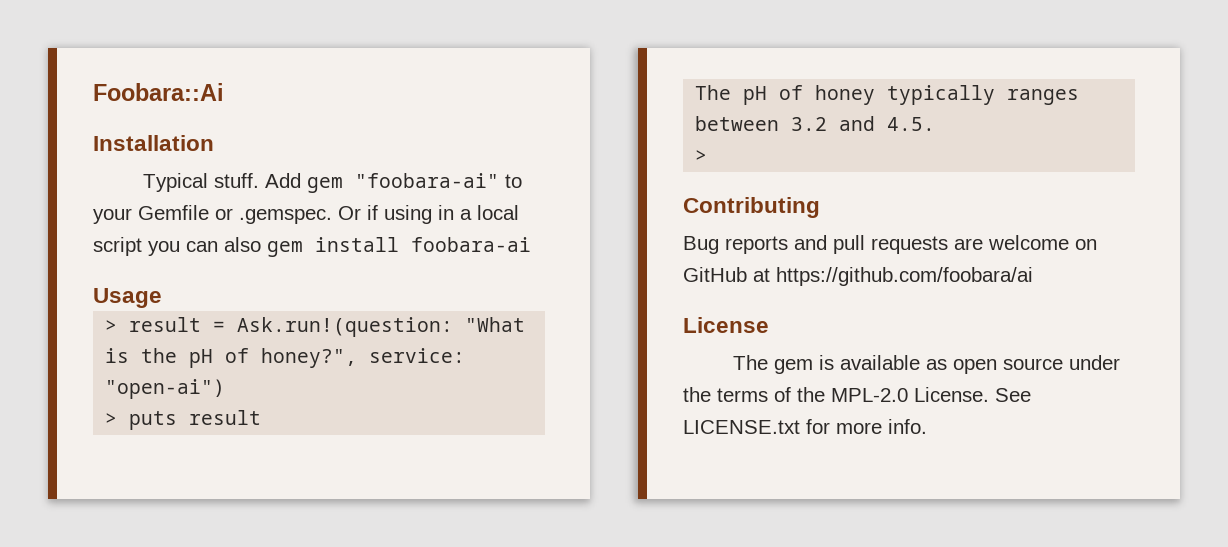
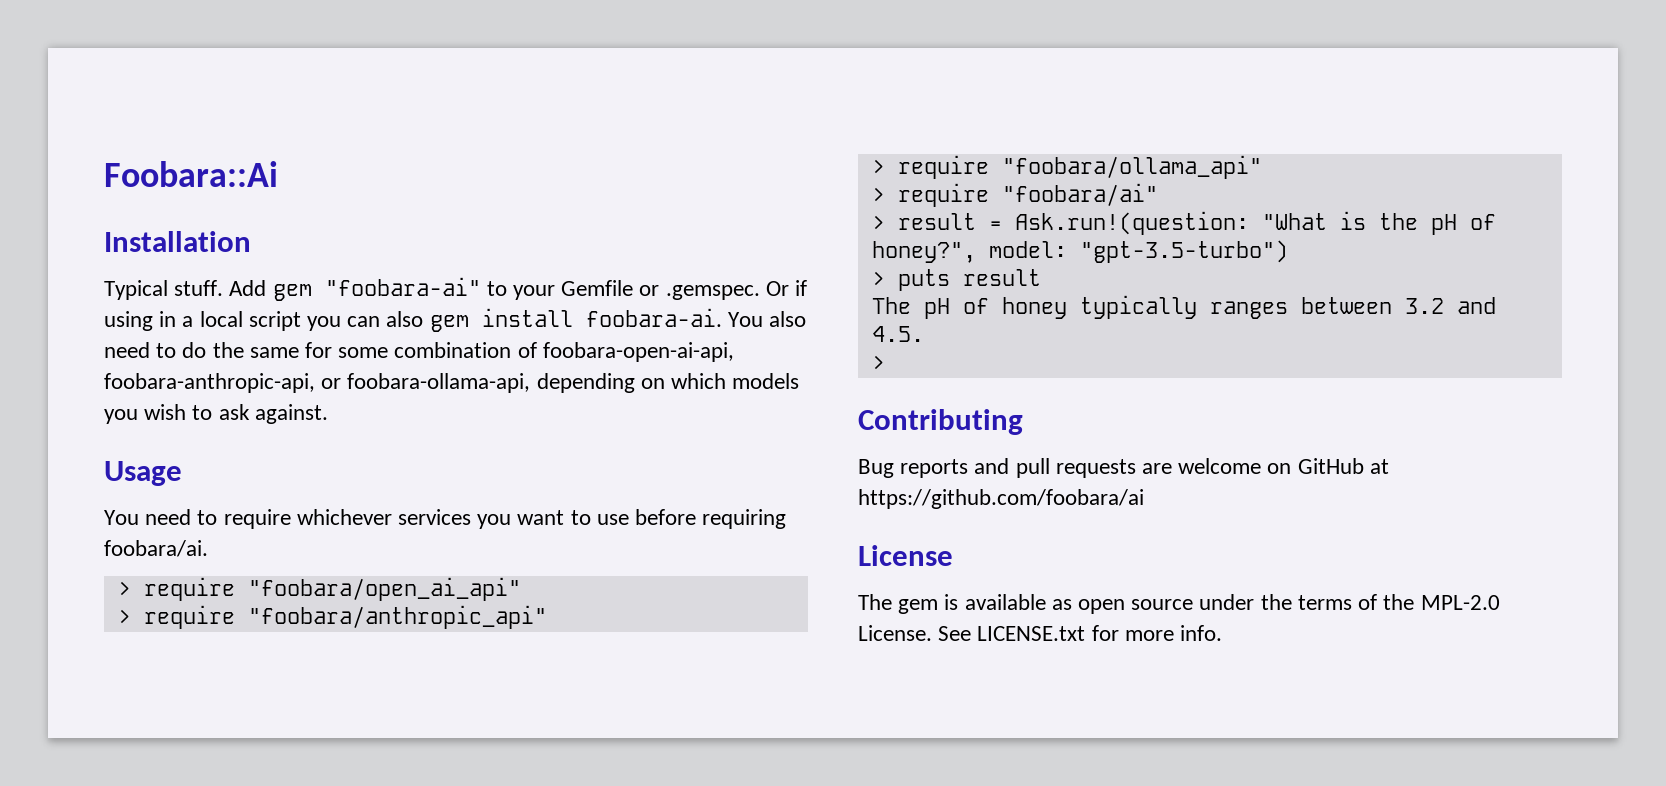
- Add gem "foobara-ai" to your Gemfile or .gemspec. Or if using in a local script you can also gem install foobara-ai
+ Add gem "foobara-ai" to your Gemfile or .gemspec. Or if using in a local script you can also gem install foobara-ai. You also need to do the same for some combination of foobara-open-ai-api, foobara-anthropic-api, or foobara-ollama-api, depending on which models you wish to ask against.
  Usage
+ You need to require whichever services you want to use before requiring foobara/ai.
+ > require "foobara/open_ai_api"
+ > require "foobara/anthropic_api"
+ > require "foobara/ollama_api"
+ > require "foobara/ai"
- > result = Ask.run!(question: "What is the pH of honey?", service: "open-ai")
+ > result = Ask.run!(question: "What is the pH of honey?", model: "gpt-3.5-turbo")

